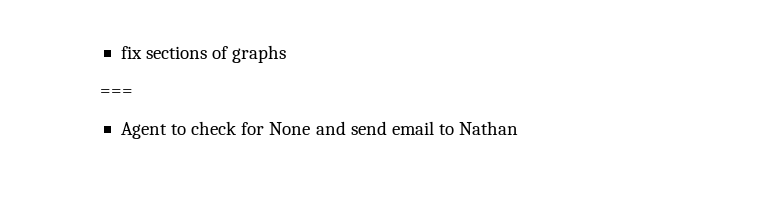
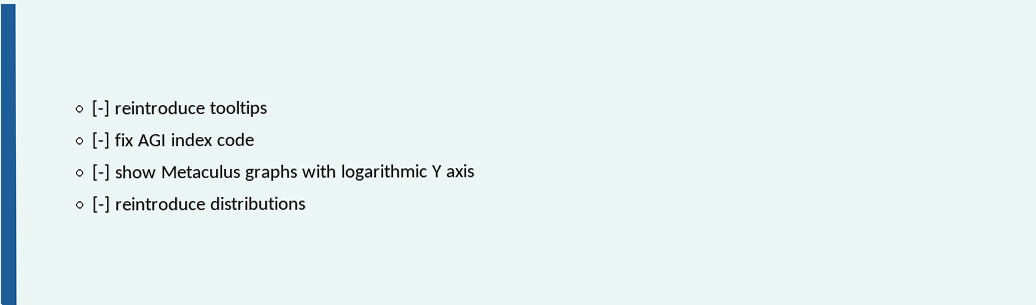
- fix sections of graphs
- ===
- Agent to check for None and send email to Nathan
+ [-] reintroduce tooltips
+ [-] fix AGI index code
+ [-] show Metaculus graphs with logarithmic Y axis
+ [-] reintroduce distributions

